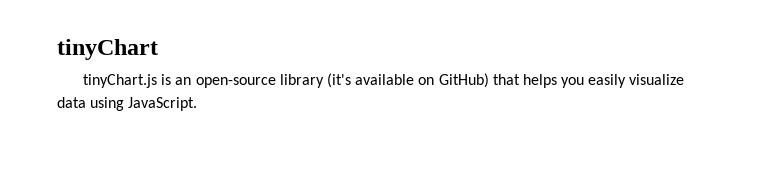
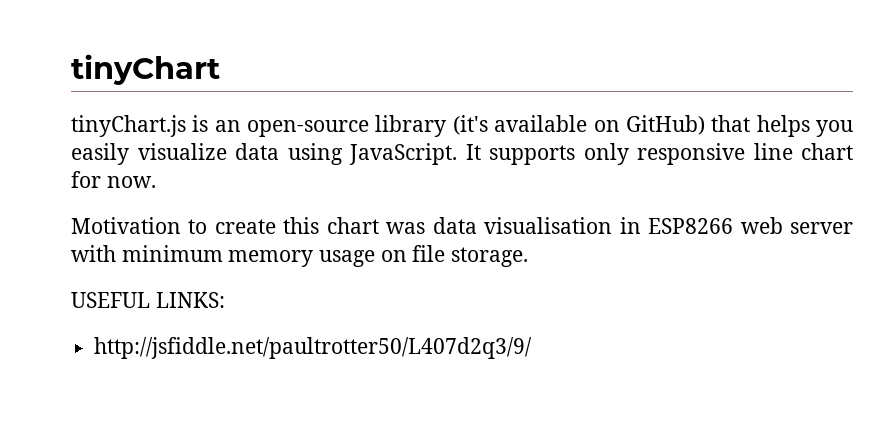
+ It supports only responsive line chart for now.
+ Motivation to create this chart was data visualisation in ESP8266 web server with minimum memory usage on file storage.
+ USEFUL LINKS:
+ http://jsfiddle.net/paultrotter50/L407d2q3/9/

